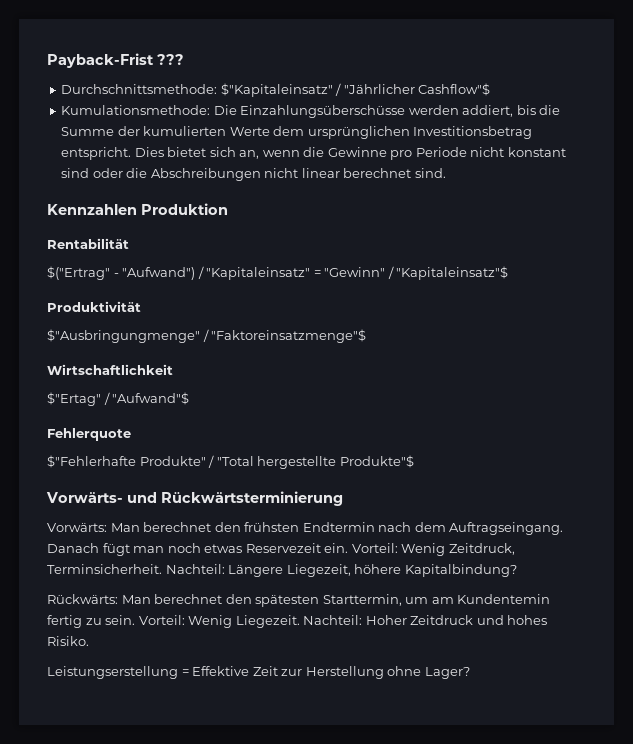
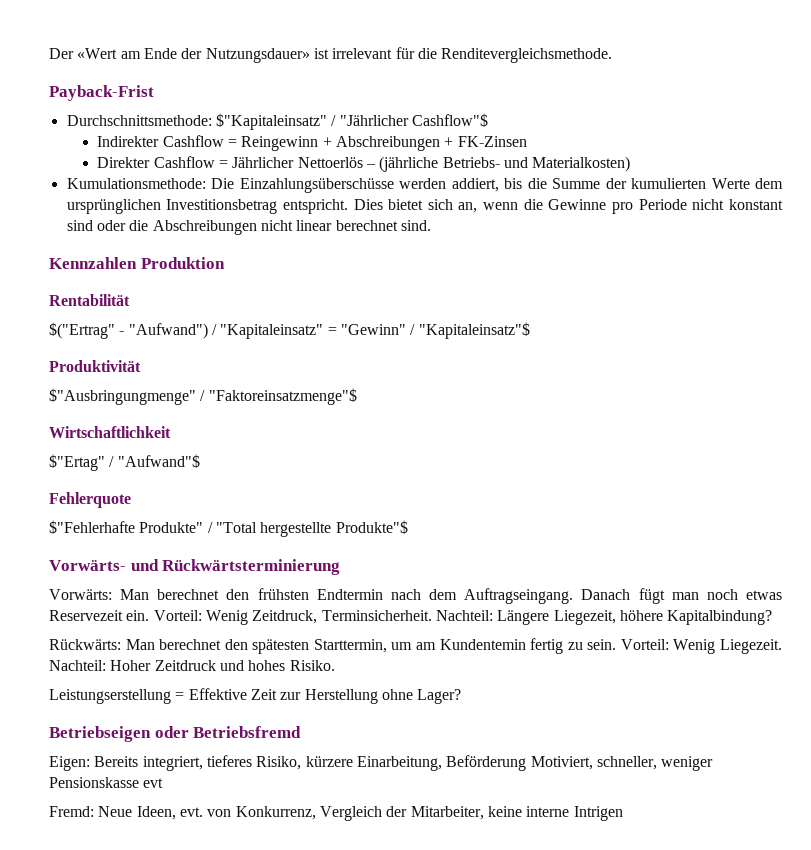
+ Der «Wert am Ende der Nutzungsdauer» ist irrelevant für die Renditevergleichsmethode.
- Payback-Frist ???
+ Payback-Frist
+ Indirekter Cashflow = Reingewinn + Abschreibungen + FK-Zinsen
+ Direkter Cashflow = Jährlicher Nettoerlös – (jährliche Betriebs- und Materialkosten)
+ Betriebseigen oder Betriebsfremd
+ Eigen: Bereits integriert, tieferes Risiko, kürzere Einarbeitung, Beförderung Motiviert, schneller, weniger Pensionskasse evt
+ Fremd: Neue Ideen, evt. von Konkurrenz, Vergleich der Mitarbeiter, keine interne Intrigen

